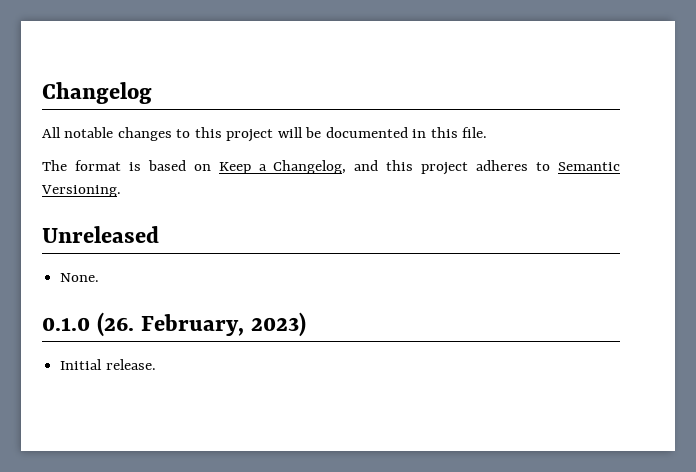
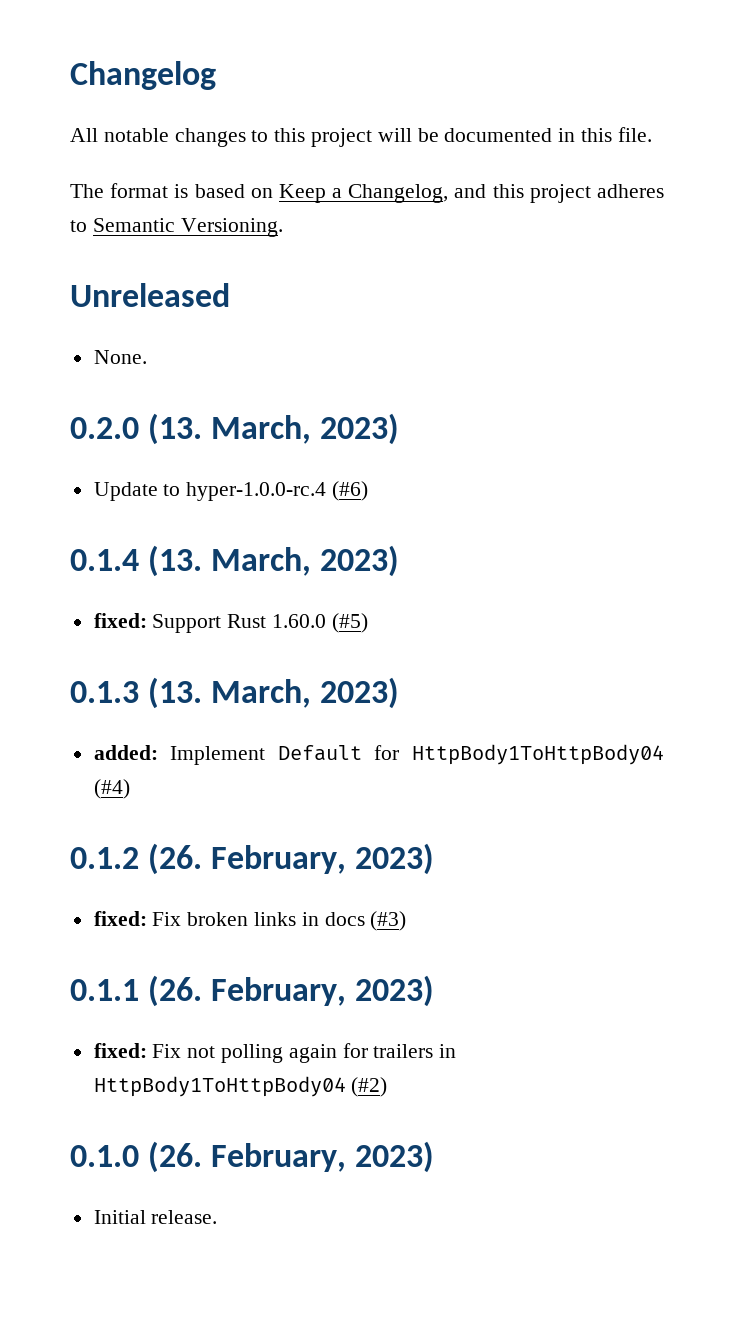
+ 0.2.0 (13. March, 2023)
+ Update to hyper-1.0.0-rc.4 (#6)
+ 0.1.4 (13. March, 2023)
+ fixed: Support Rust 1.60.0 (#5)
+ 0.1.3 (13. March, 2023)
+ added: Implement Default for HttpBody1ToHttpBody04 (#4)
+ 0.1.2 (26. February, 2023)
+ fixed: Fix broken links in docs (#3)
+ 0.1.1 (26. February, 2023)
+ fixed: Fix not polling again for trailers in HttpBody1ToHttpBody04 (#2)

